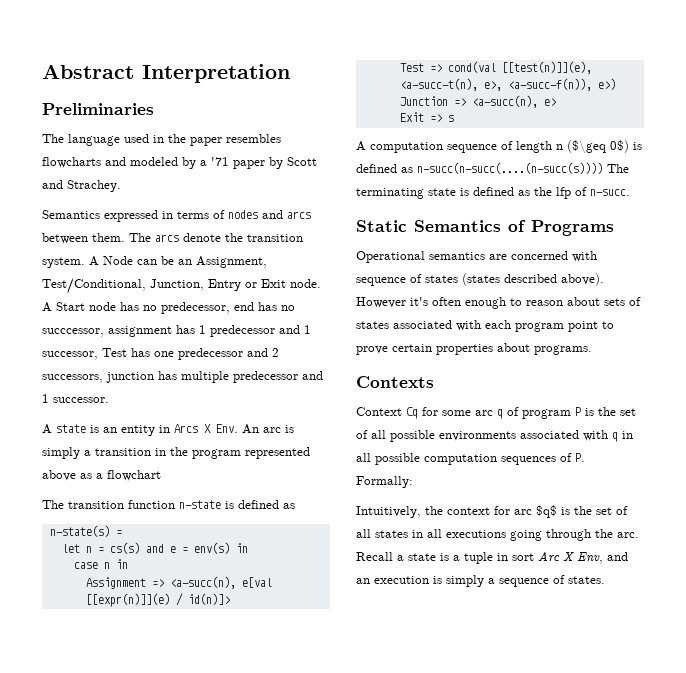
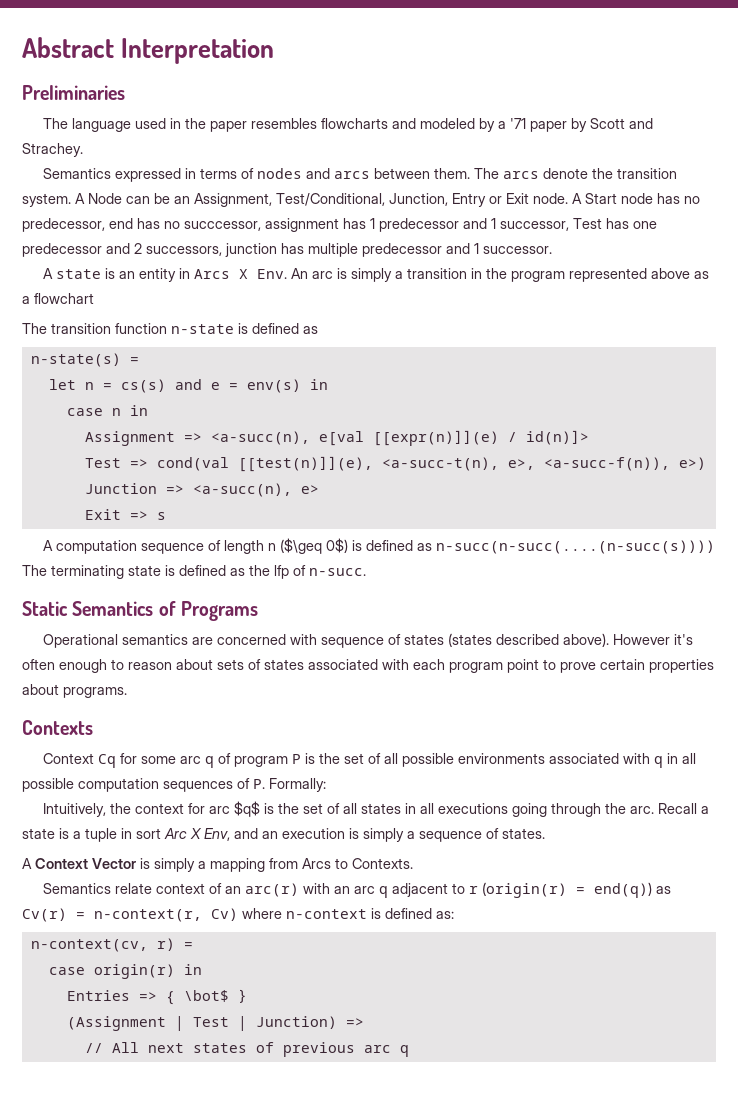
+ A Context Vector is simply a mapping from Arcs to Contexts.
+ Semantics relate context of an arc(r) with an arc q adjacent to r (origin(r) = end(q)) as Cv(r) = n-context(r, Cv) where n-context is defined as:
+ n-context(cv, r) =
+ case origin(r) in
+ Entries => { \bot$ }
+ (Assignment | Test | Junction) =>
+ // All next states of previous arc q

